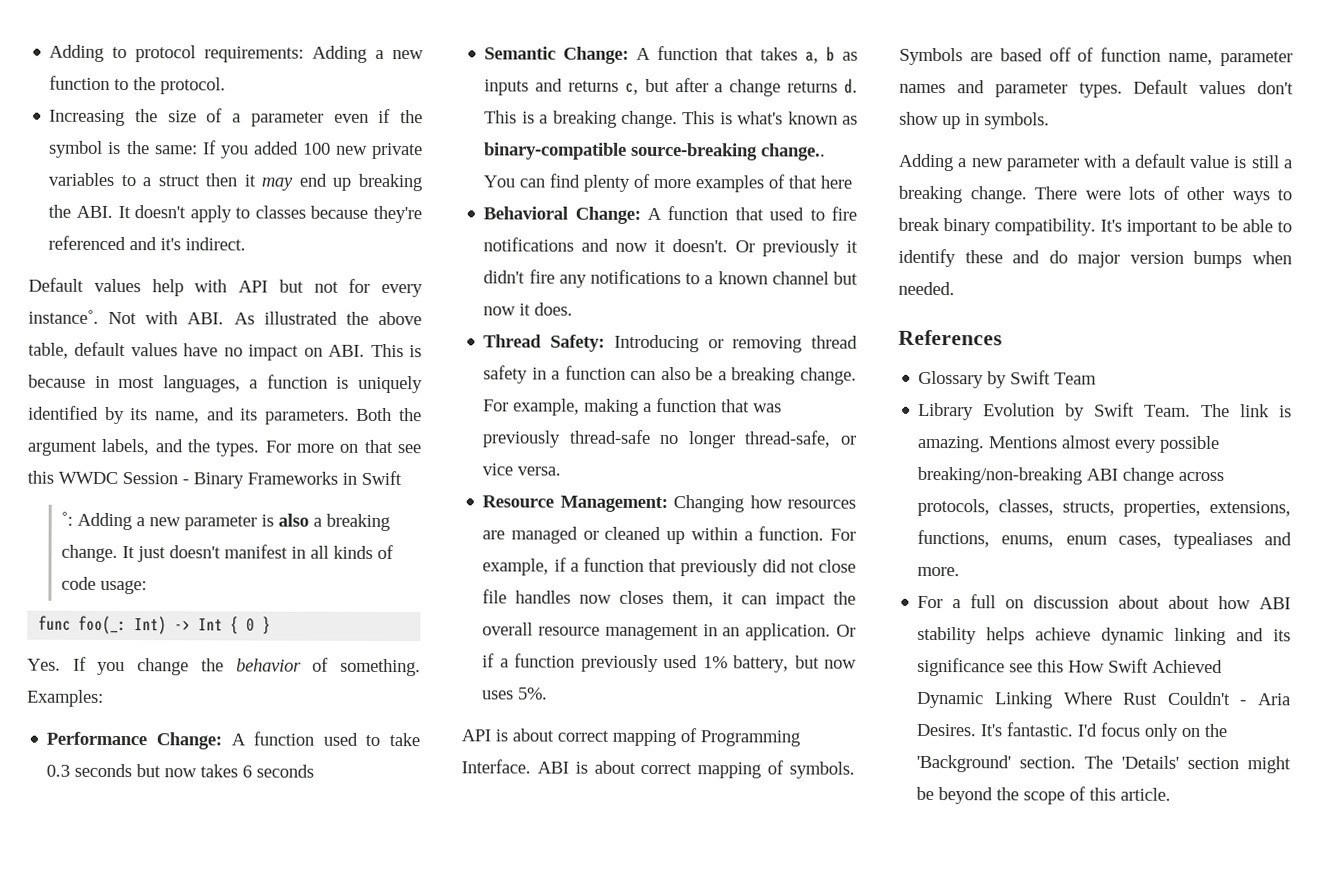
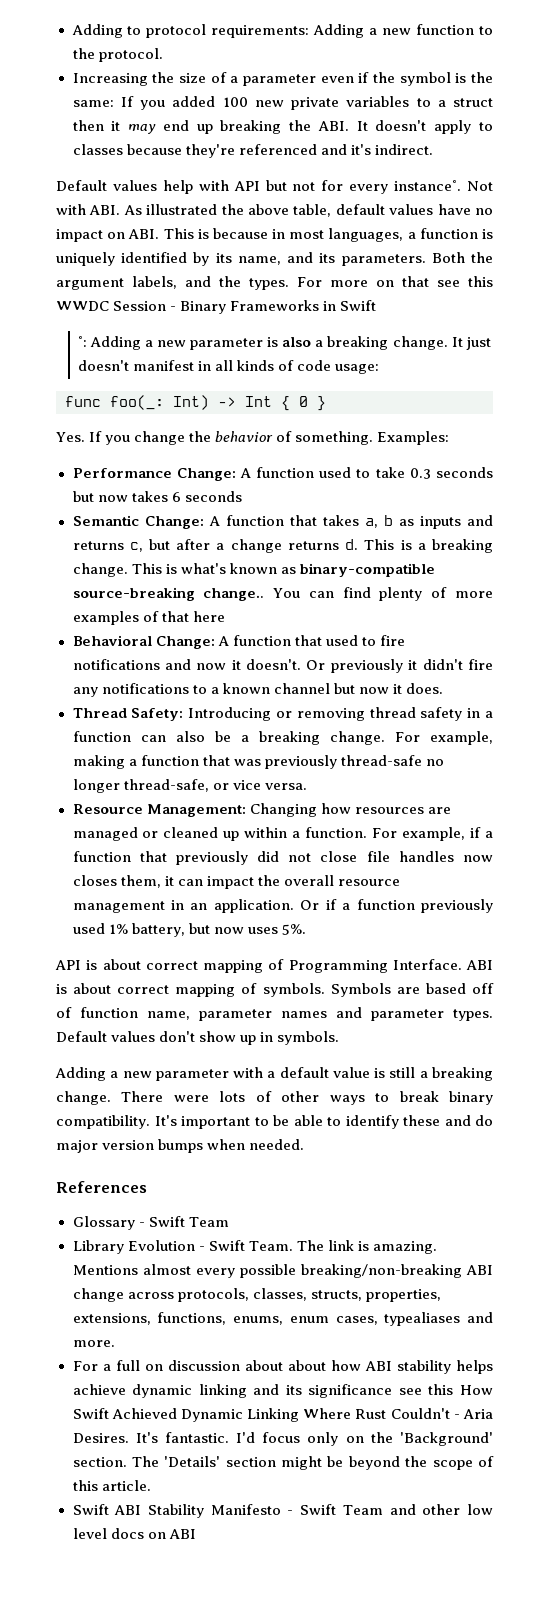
- Glossary by Swift Team
+ Glossary - Swift Team
- Library Evolution by Swift Team.
+ Library Evolution - Swift Team.
+ Swift ABI Stability Manifesto - Swift Team and other low level docs on ABI

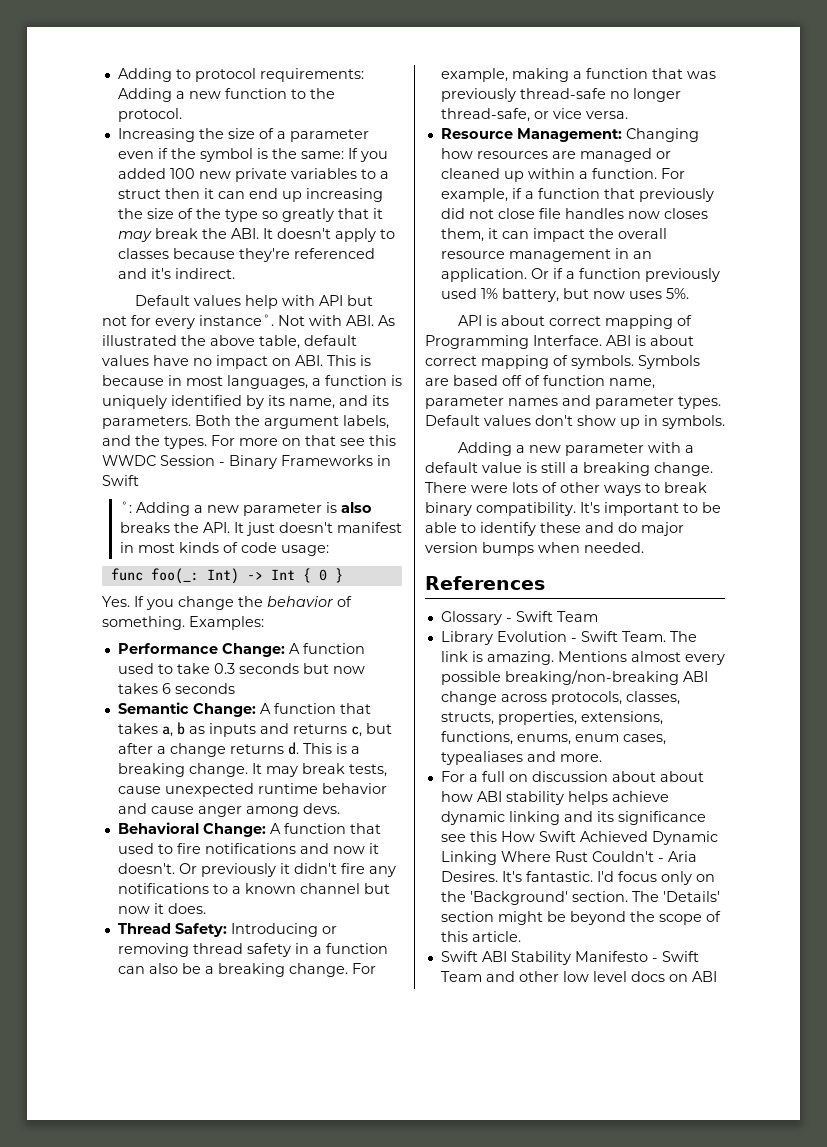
- Increasing the size of a parameter even if the symbol is the same: If you added 100 new private variables to a struct then it may end up breaking the ABI. It doesn't apply to classes because they're referenced and it's indirect.
+ Increasing the size of a parameter even if the symbol is the same: If you added 100 new private variables to a struct then it can end up increasing the size of the type so greatly that it may break the ABI. It doesn't apply to classes because they're referenced and it's indirect.
- ˚: Adding a new parameter is also a breaking change. It just doesn't manifest in all kinds of code usage:
+ ˚: Adding a new parameter is also breaks the API. It just doesn't manifest in most kinds of code usage:
- This is what's known as binary-compatible source-breaking change.. You can find plenty of more examples of that here
+ It may break tests, cause unexpected runtime behavior and cause anger among devs.

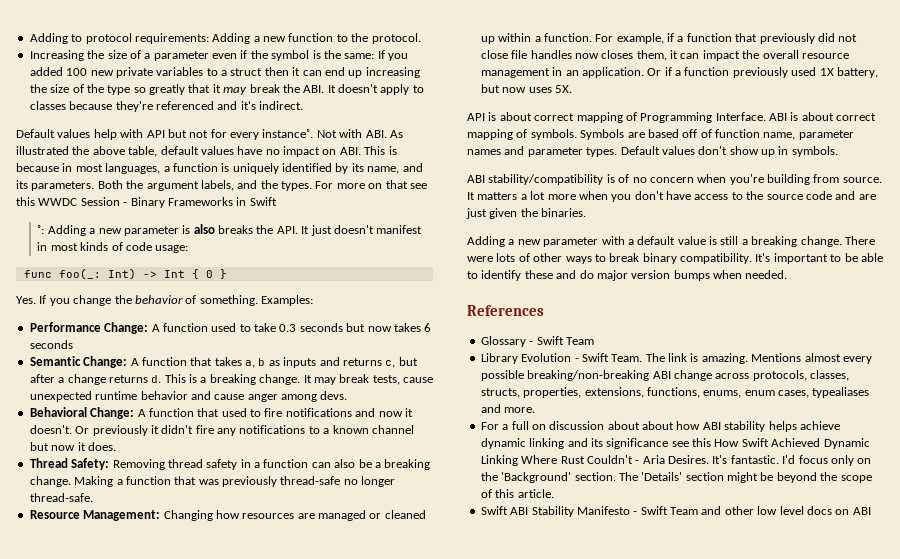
- Thread Safety: Introducing or removing thread safety in a function can also be a breaking change.
+ Thread Safety: Removing thread safety in a function can also be a breaking change.
- For example, making a function that was previously thread-safe no longer thread-safe, or vice versa.
+ Making a function that was previously thread-safe no longer thread-safe.
- Or if a function previously used 1% battery, but now uses 5%.
+ Or if a function previously used 1X battery, but now uses 5X.
+ ABI stability/compatibility is of no concern when you're building from source. It matters a lot more when you don't have access to the source code and are just given the binaries.

